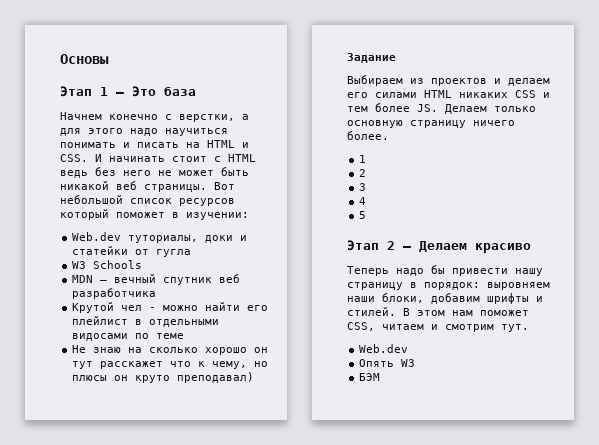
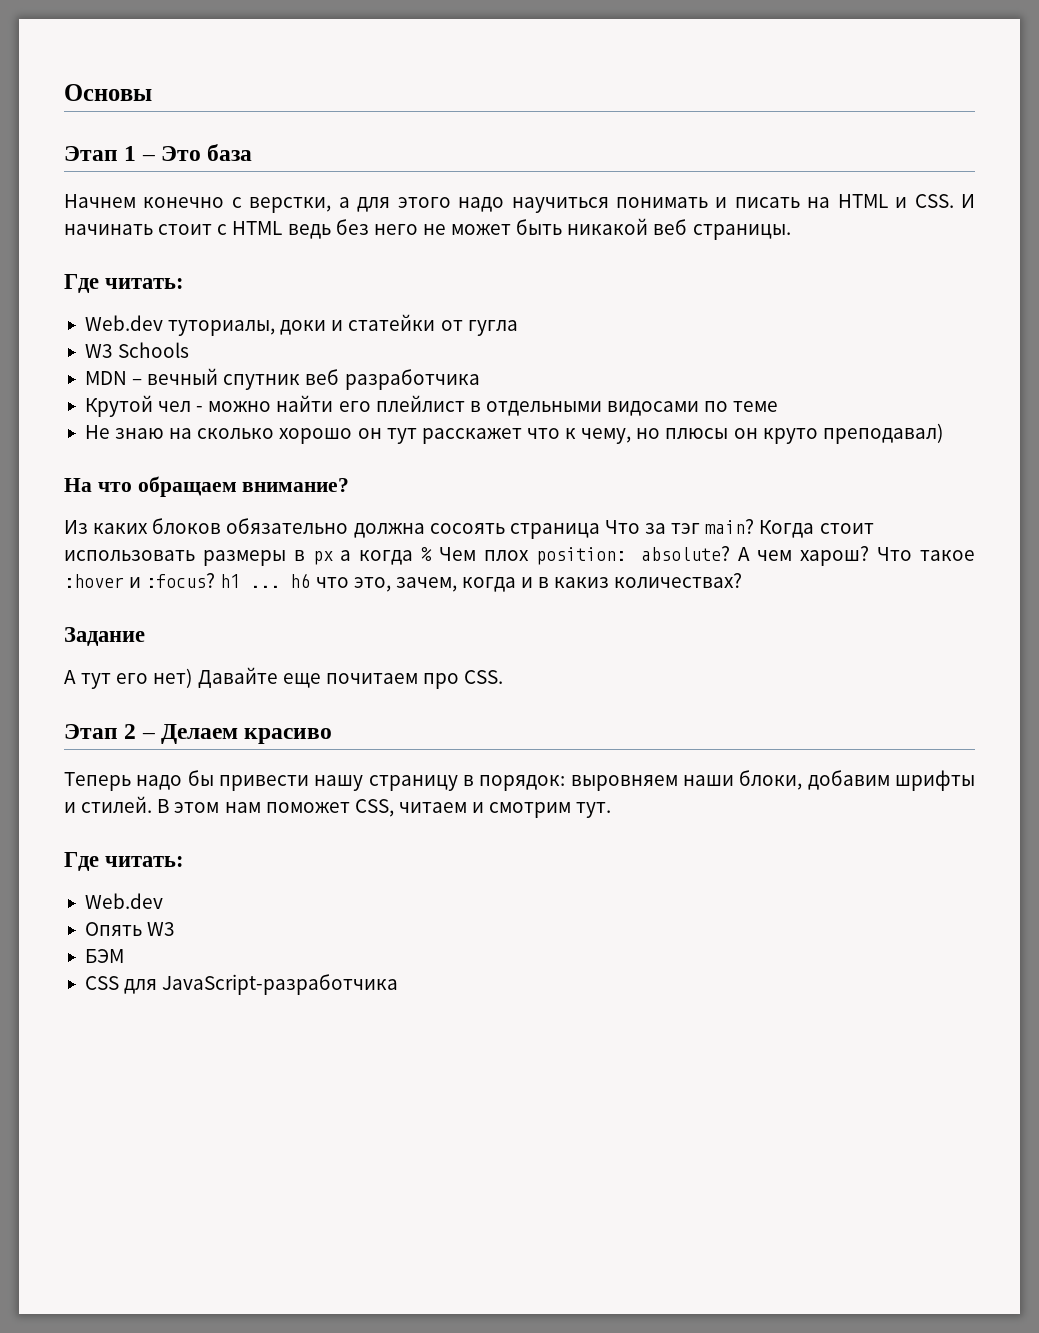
- Начнем конечно с верстки, а для этого надо научиться понимать и писать на HTML и CSS. И начинать стоит с HTML ведь без него не может быть никакой веб страницы. Вот небольшой список ресурсов который поможет в изучении:
+ Начнем конечно с верстки, а для этого надо научиться понимать и писать на HTML и CSS. И начинать стоит с HTML ведь без него не может быть никакой веб страницы.
+ Где читать:
+ На что обращаем внимание?
+ Из каких блоков обязательно должна сосоять страница Что за тэг main? Когда стоит использовать размеры в px а когда % Чем плох position: absolute? А чем харош? Что такое :hover и :focus? h1 ... h6 что это, зачем, когда и в какиз количествах?
  Задание
- Выбираем из проектов и делаем его силами HTML никаких CSS и тем более JS. Делаем только основную страницу ничего более.
- 1
- 2
- 3
- 4
- 5
+ А тут его нет) Давайте еще почитаем про CSS.
  В этом нам поможет CSS, читаем и смотрим тут.
+ Где читать:
+ CSS для JavaScript-разработчика

